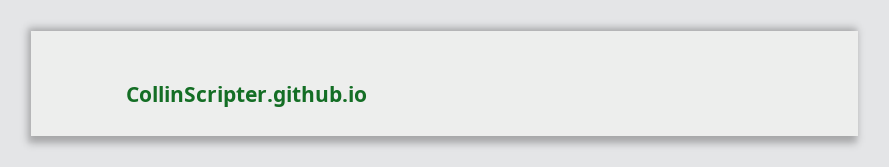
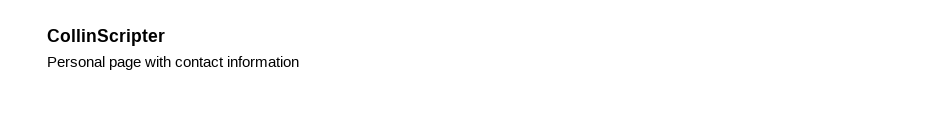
- CollinScripter.github.io
+ CollinScripter
+ Personal page with contact information

